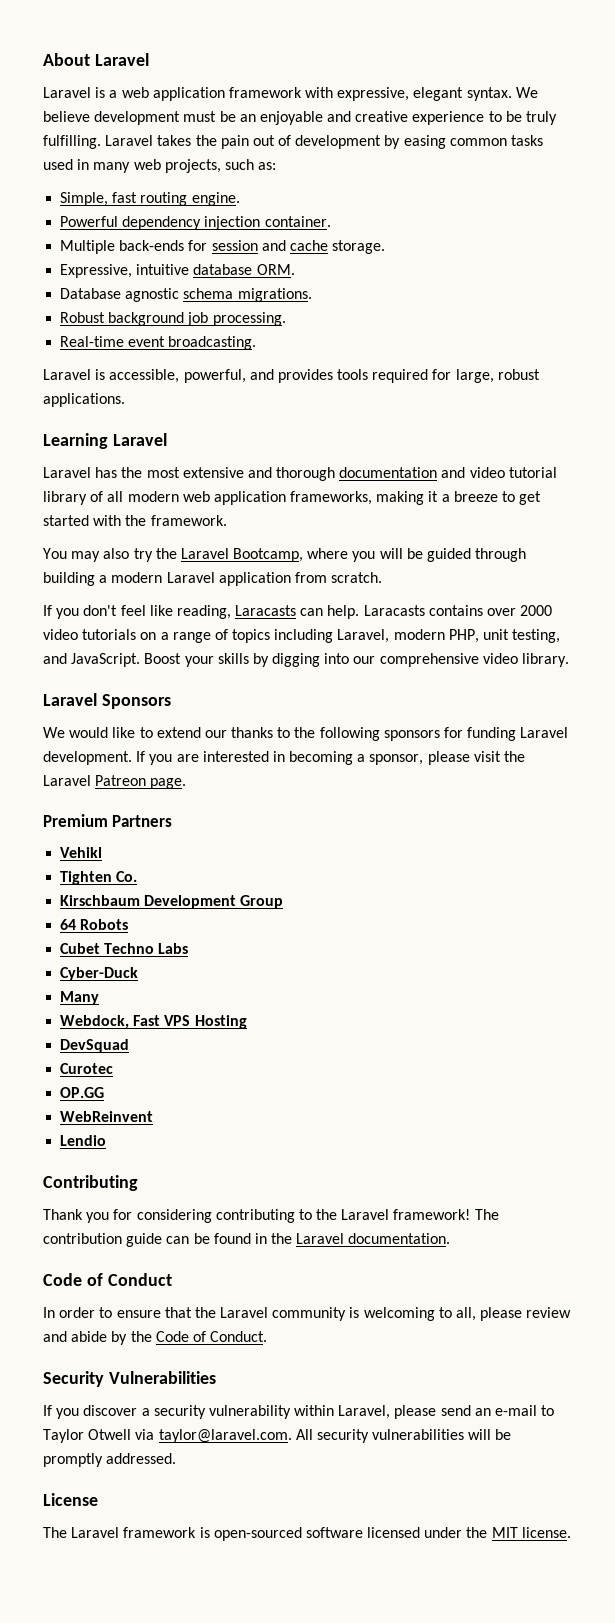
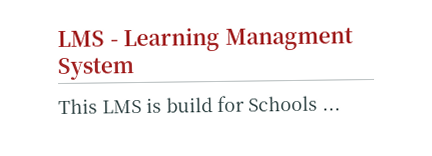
- About Laravel
- Laravel is a web application framework with expressive, elegant syntax. We believe development must be an enjoyable and creative experience to be truly fulfilling. Laravel takes the pain out of development by easing common tasks used in many web projects, such as:
- Simple, fast routing engine.
- Powerful dependency injection container.
- Multiple back-ends for session and cache storage.
- Expressive, intuitive database ORM.
- Database agnostic schema migrations.
- Robust background job processing.
- Real-time event broadcasting.
- Laravel is accessible, powerful, and provides tools required for large, robust applications.
- Learning Laravel
- Laravel has the most extensive and thorough documentation and video tutorial library of all modern web application frameworks, making it a breeze to get started with the framework.
- You may also try the Laravel Bootcamp, where you will be guided through building a modern Laravel application from scratch.
- If you don't feel like reading, Laracasts can help. Laracasts contains over 2000 video tutorials on a range of topics including Laravel, modern PHP, unit testing, and JavaScript. Boost your skills by digging into our comprehensive video library.
- Laravel Sponsors
- We would like to extend our thanks to the following sponsors for funding Laravel development. If you are interested in becoming a sponsor, please visit the Laravel Patreon page.
- Premium Partners
- Vehikl
- Tighten Co.
- Kirschbaum Development Group
- 64 Robots
- Cubet Techno Labs
- Cyber-Duck
- Many
- Webdock, Fast VPS Hosting
- DevSquad
- Curotec
- OP.GG
- WebReinvent
- Lendio
- Contributing
- Thank you for considering contributing to the Laravel framework! The contribution guide can be found in the Laravel documentation.
- Code of Conduct
- In order to ensure that the Laravel community is welcoming to all, please review and abide by the Code of Conduct.
- Security Vulnerabilities
- If you discover a security vulnerability within Laravel, please send an e-mail to Taylor Otwell via taylor@laravel.com. All security vulnerabilities will be promptly addressed.
- License
- The Laravel framework is open-sourced software licensed under the MIT license.
+ LMS - Learning Managment System
+ This LMS is build for Schools ...

